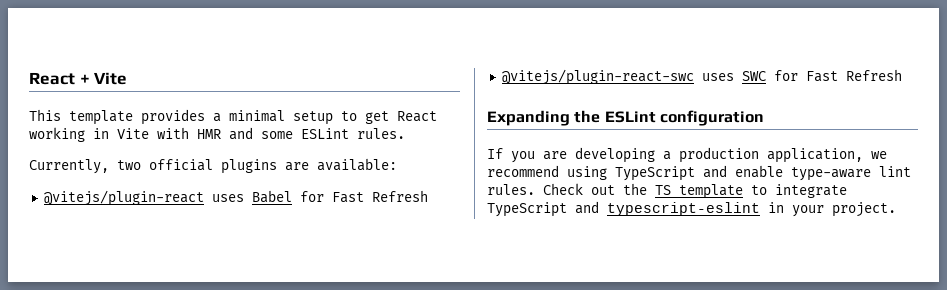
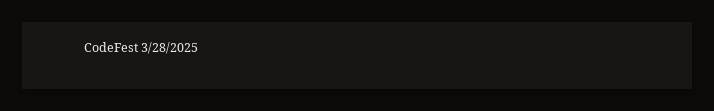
- React + Vite
- This template provides a minimal setup to get React working in Vite with HMR and some ESLint rules.
- Currently, two official plugins are available:
- @vitejs/plugin-react uses Babel for Fast Refresh
- @vitejs/plugin-react-swc uses SWC for Fast Refresh
- Expanding the ESLint configuration
- If you are developing a production application, we recommend using TypeScript and enable type-aware lint rules. Check out the TS template to integrate TypeScript and typescript-eslint in your project.
+ CodeFest 3/28/2025

